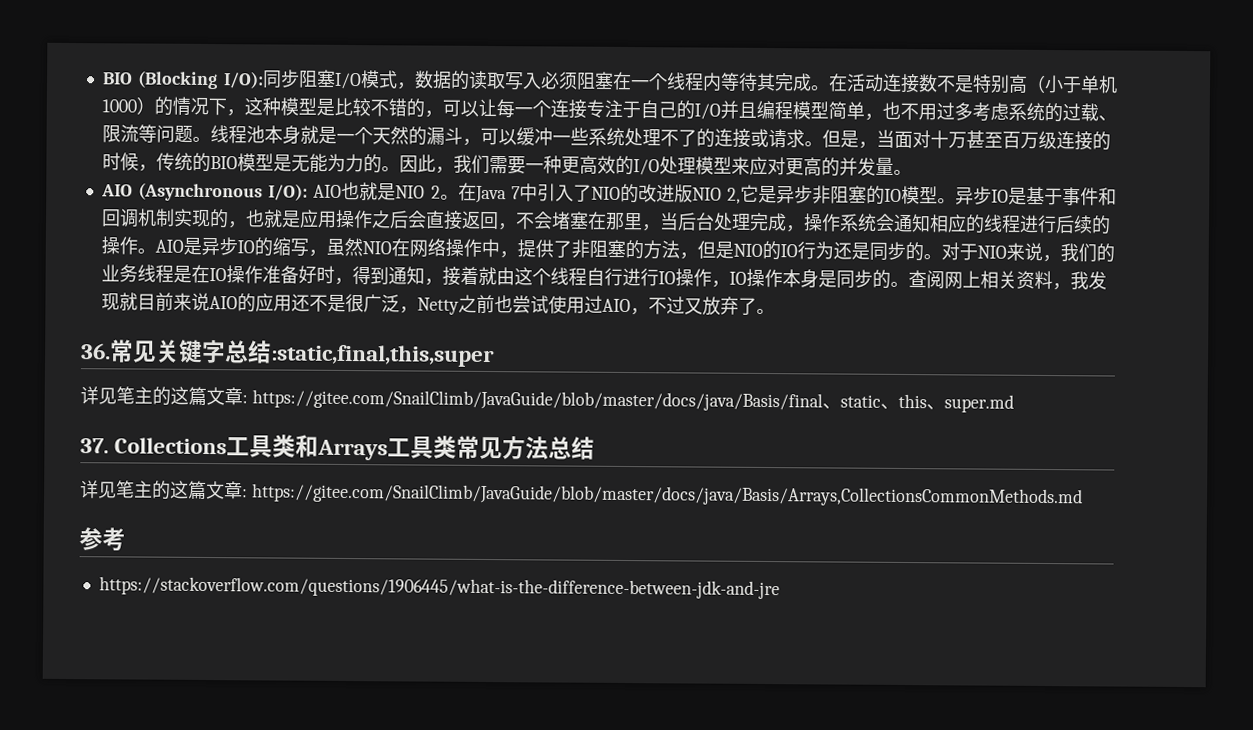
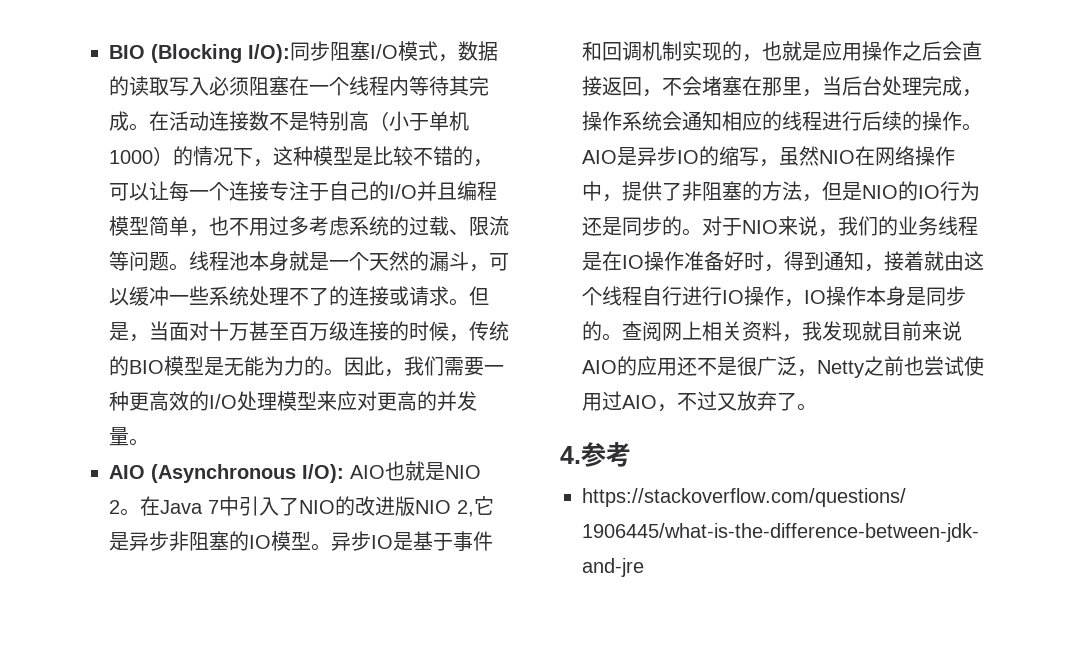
- 36.常见关键字总结:static,final,this,super
- 详见笔主的这篇文章: https://gitee.com/SnailClimb/JavaGuide/blob/master/docs/java/Basis/final、static、this、super.md
- 37. Collections工具类和Arrays工具类常见方法总结
- 详见笔主的这篇文章: https://gitee.com/SnailClimb/JavaGuide/blob/master/docs/java/Basis/Arrays,CollectionsCommonMethods.md
- 参考
+ 4.参考

